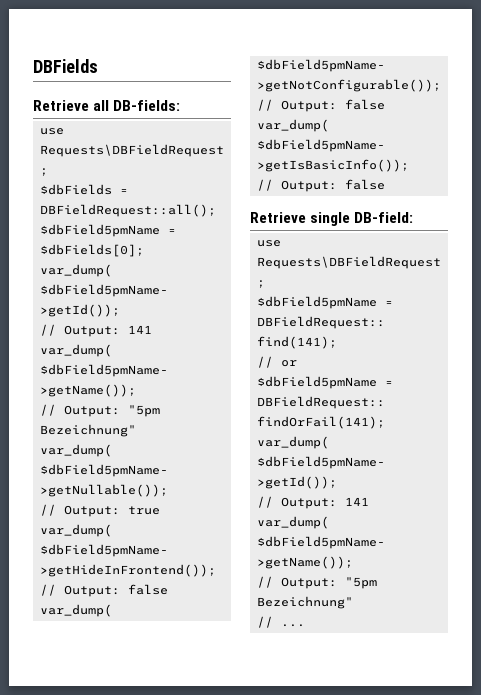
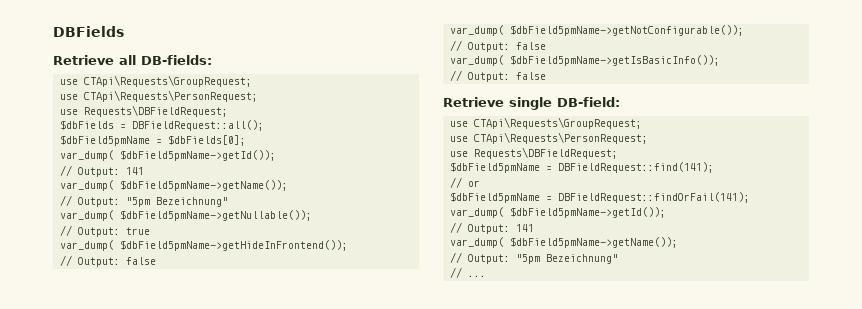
  Retrieve all DB-fields:
+ use CTApi\Requests\GroupRequest;
+ use CTApi\Requests\PersonRequest;
  Retrieve single DB-field:
+ use CTApi\Requests\GroupRequest;
+ use CTApi\Requests\PersonRequest;

